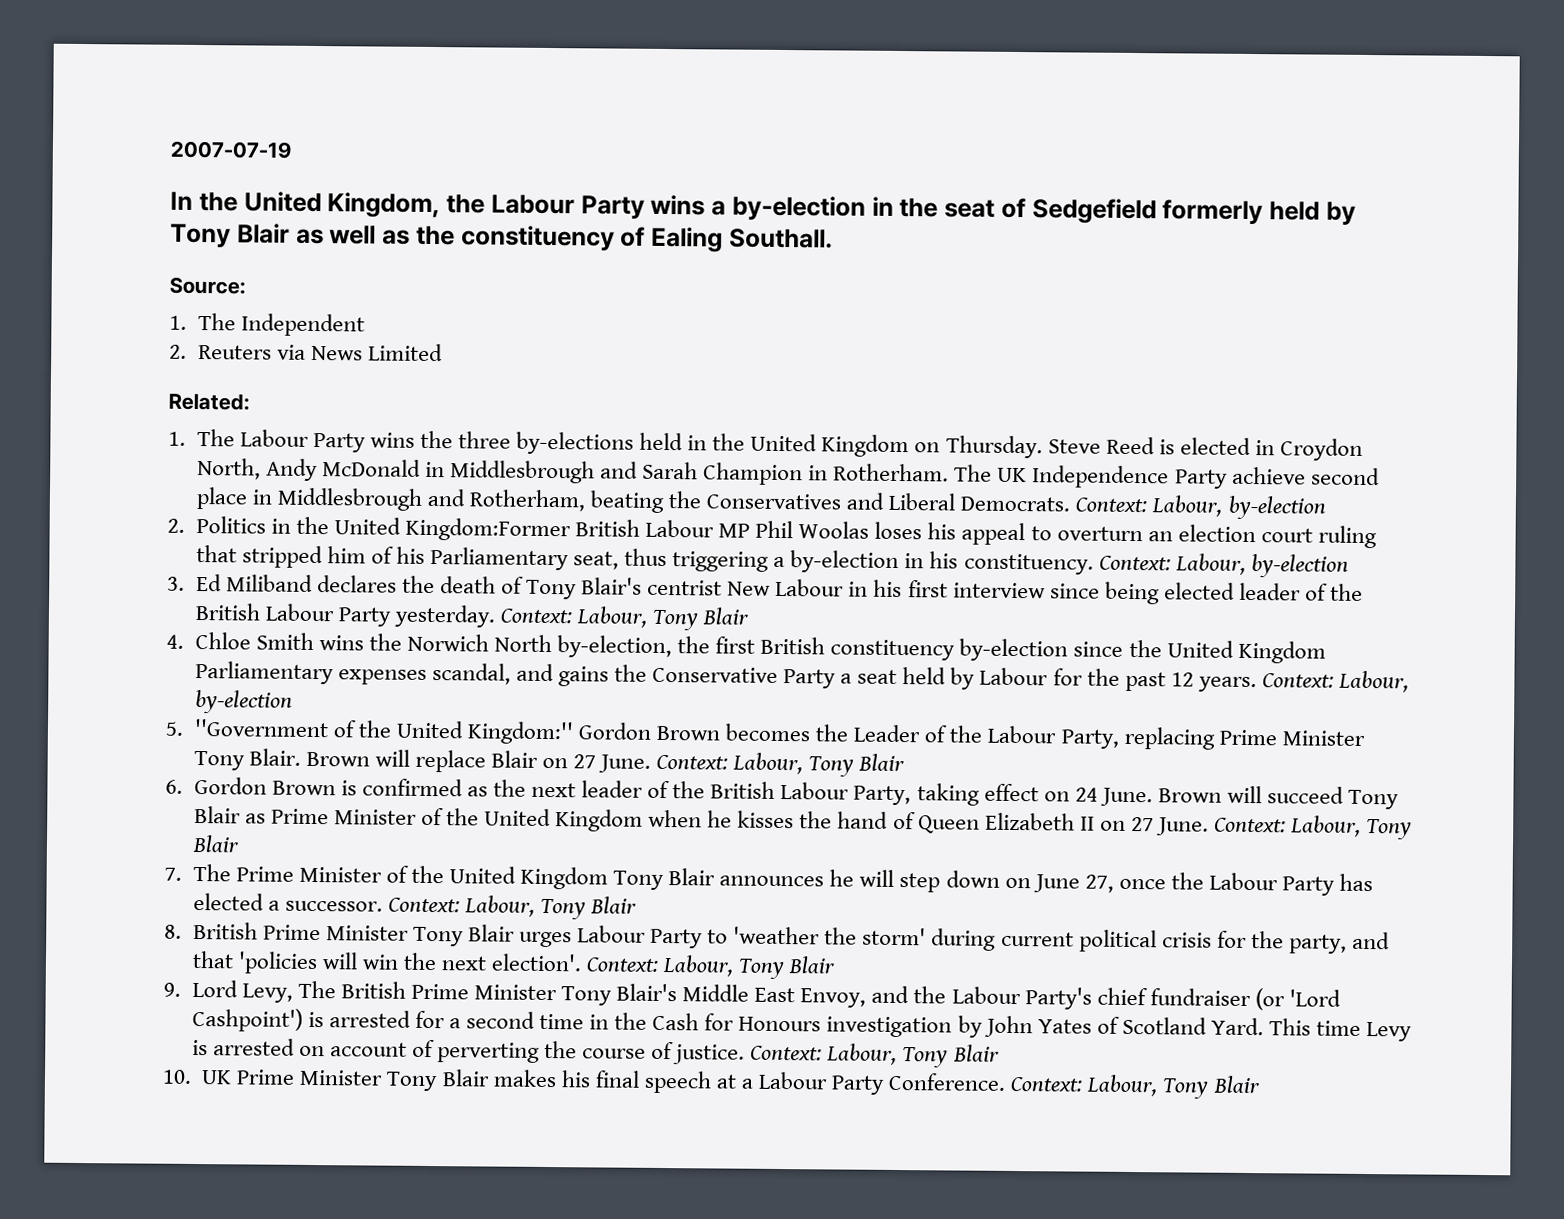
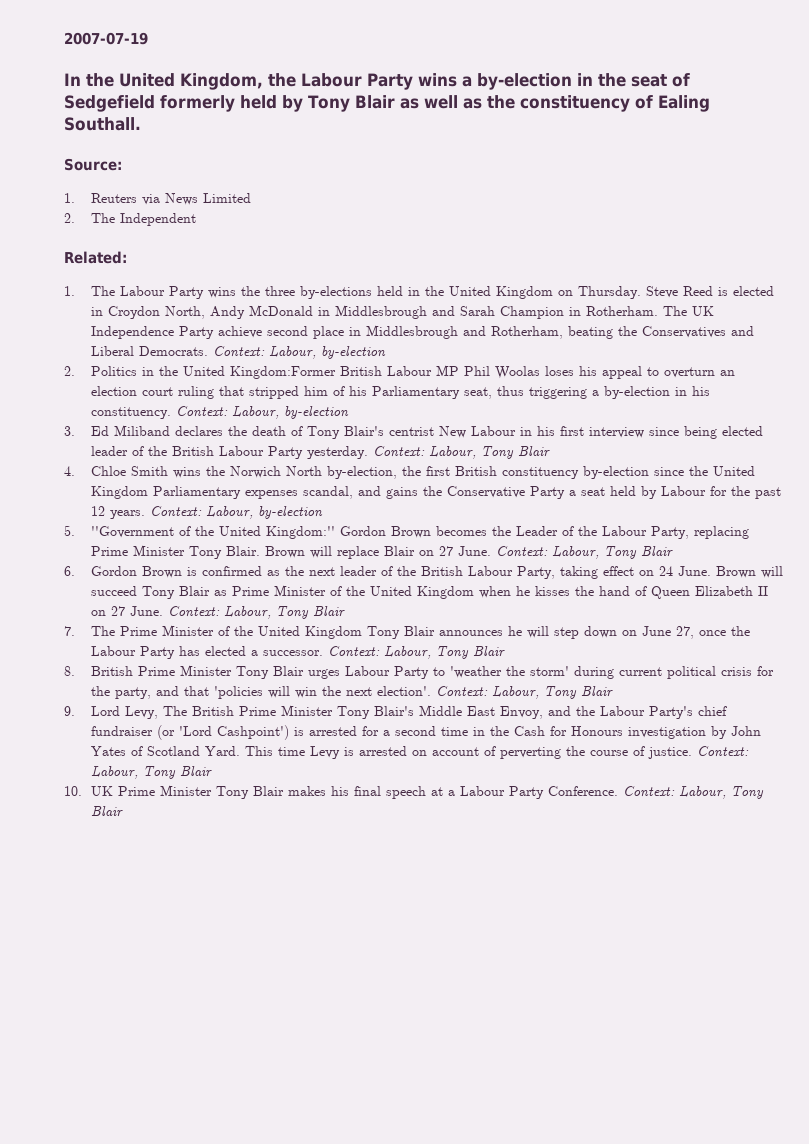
- 1. The Independent
- 2. Reuters via News Limited
+ 1. Reuters via News Limited
+ 2. The Independent

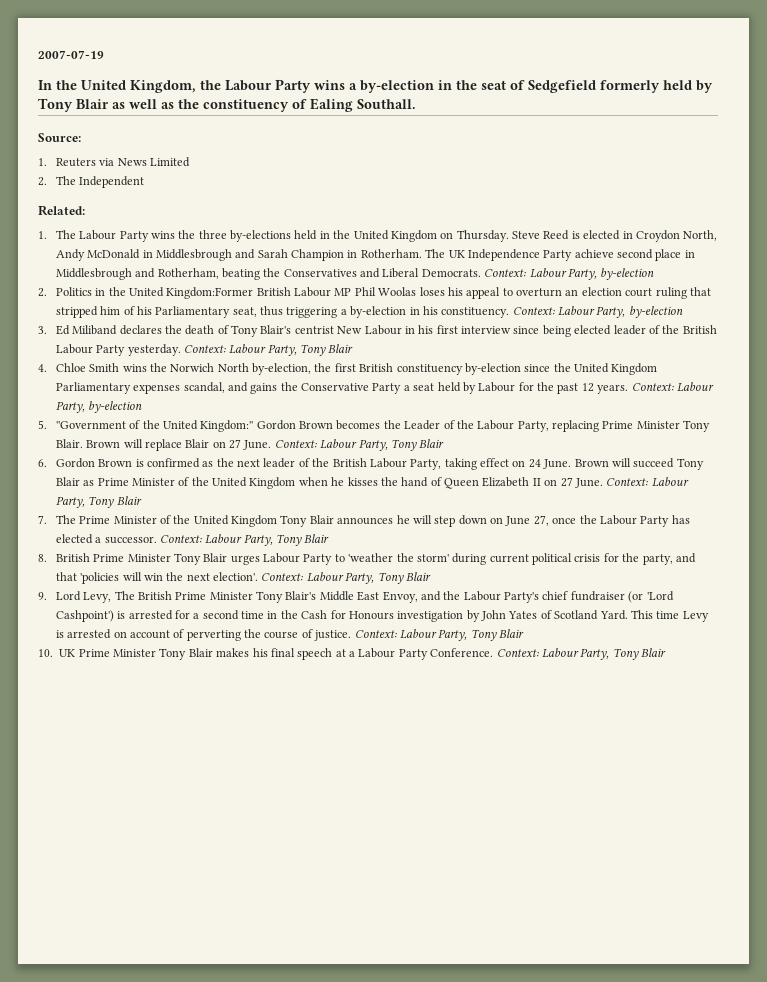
- The UK Independence Party achieve second place in Middlesbrough and Rotherham, beating the Conservatives and Liberal Democrats. Context: Labour, by-election
+ The UK Independence Party achieve second place in Middlesbrough and Rotherham, beating the Conservatives and Liberal Democrats. Context: Labour Party, by-election
- 2. Politics in the United Kingdom:Former British Labour MP Phil Woolas loses his appeal to overturn an election court ruling that stripped him of his Parliamentary seat, thus triggering a by-election in his constituency. Context: Labour, by-election
+ 2. Politics in the United Kingdom:Former British Labour MP Phil Woolas loses his appeal to overturn an election court ruling that stripped him of his Parliamentary seat, thus triggering a by-election in his constituency. Context: Labour Party, by-election
- 3. Ed Miliband declares the death of Tony Blair's centrist New Labour in his first interview since being elected leader of the British Labour Party yesterday. Context: Labour, Tony Blair
+ 3. Ed Miliband declares the death of Tony Blair's centrist New Labour in his first interview since being elected leader of the British Labour Party yesterday. Context: Labour Party, Tony Blair
- 4. Chloe Smith wins the Norwich North by-election, the first British constituency by-election since the United Kingdom Parliamentary expenses scandal, and gains the Conservative Party a seat held by Labour for the past 12 years. Context: Labour, by-election
+ 4. Chloe Smith wins the Norwich North by-election, the first British constituency by-election since the United Kingdom Parliamentary expenses scandal, and gains the Conservative Party a seat held by Labour for the past 12 years. Context: Labour Party, by-election
- Brown will replace Blair on 27 June. Context: Labour, Tony Blair
+ Brown will replace Blair on 27 June. Context: Labour Party, Tony Blair
- Brown will succeed Tony Blair as Prime Minister of the United Kingdom when he kisses the hand of Queen Elizabeth II on 27 June. Context: Labour, Tony Blair
+ Brown will succeed Tony Blair as Prime Minister of the United Kingdom when he kisses the hand of Queen Elizabeth II on 27 June. Context: Labour Party, Tony Blair
- 7. The Prime Minister of the United Kingdom Tony Blair announces he will step down on June 27, once the Labour Party has elected a successor. Context: Labour, Tony Blair
+ 7. The Prime Minister of the United Kingdom Tony Blair announces he will step down on June 27, once the Labour Party has elected a successor. Context: Labour Party, Tony Blair
- 8. British Prime Minister Tony Blair urges Labour Party to 'weather the storm' during current political crisis for the party, and that 'policies will win the next election'. Context: Labour, Tony Blair
+ 8. British Prime Minister Tony Blair urges Labour Party to 'weather the storm' during current political crisis for the party, and that 'policies will win the next election'. Context: Labour Party, Tony Blair
- This time Levy is arrested on account of perverting the course of justice. Context: Labour, Tony Blair
+ This time Levy is arrested on account of perverting the course of justice. Context: Labour Party, Tony Blair
- 10. UK Prime Minister Tony Blair makes his final speech at a Labour Party Conference. Context: Labour, Tony Blair
+ 10. UK Prime Minister Tony Blair makes his final speech at a Labour Party Conference. Context: Labour Party, Tony Blair

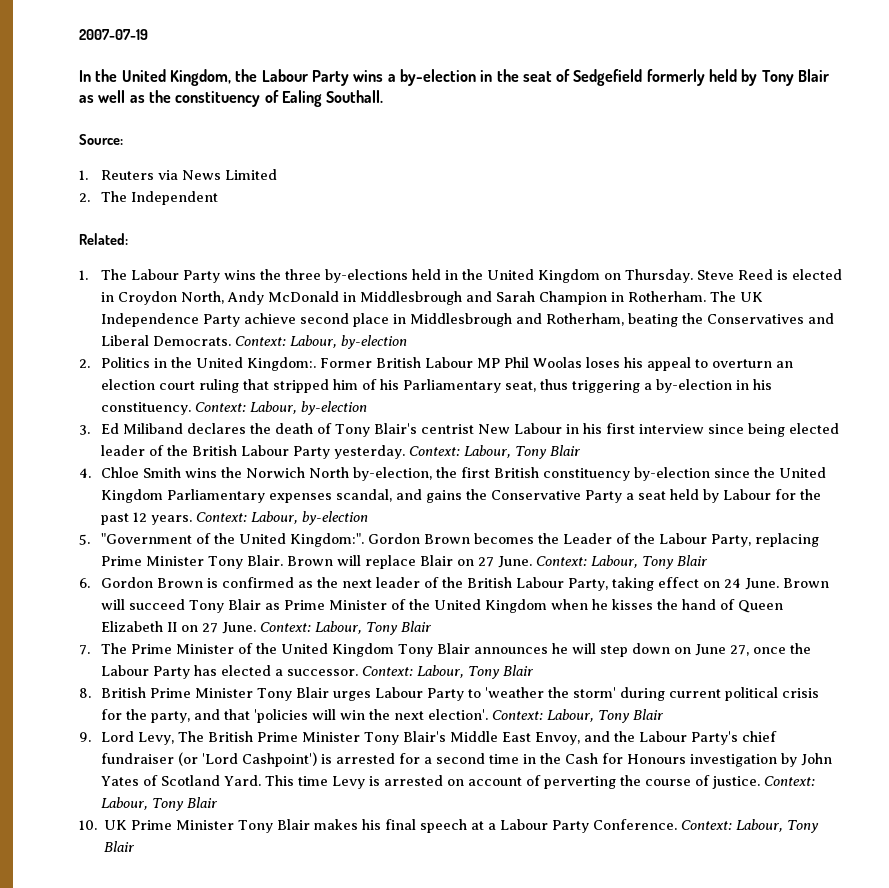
- The UK Independence Party achieve second place in Middlesbrough and Rotherham, beating the Conservatives and Liberal Democrats. Context: Labour Party, by-election
+ The UK Independence Party achieve second place in Middlesbrough and Rotherham, beating the Conservatives and Liberal Democrats. Context: Labour, by-election
- 2. Politics in the United Kingdom:Former British Labour MP Phil Woolas loses his appeal to overturn an election court ruling that stripped him of his Parliamentary seat, thus triggering a by-election in his constituency. Context: Labour Party, by-election
+ 2. Politics in the United Kingdom:. Former British Labour MP Phil Woolas loses his appeal to overturn an election court ruling that stripped him of his Parliamentary seat, thus triggering a by-election in his constituency. Context: Labour, by-election
- 3. Ed Miliband declares the death of Tony Blair's centrist New Labour in his first interview since being elected leader of the British Labour Party yesterday. Context: Labour Party, Tony Blair
+ 3. Ed Miliband declares the death of Tony Blair's centrist New Labour in his first interview since being elected leader of the British Labour Party yesterday. Context: Labour, Tony Blair
- 4. Chloe Smith wins the Norwich North by-election, the first British constituency by-election since the United Kingdom Parliamentary expenses scandal, and gains the Conservative Party a seat held by Labour for the past 12 years. Context: Labour Party, by-election
+ 4. Chloe Smith wins the Norwich North by-election, the first British constituency by-election since the United Kingdom Parliamentary expenses scandal, and gains the Conservative Party a seat held by Labour for the past 12 years. Context: Labour, by-election
- 5. ''Government of the United Kingdom:'' Gordon Brown becomes the Leader of the Labour Party, replacing Prime Minister Tony Blair.
+ 5. "Government of the United Kingdom:". Gordon Brown becomes the Leader of the Labour Party, replacing Prime Minister Tony Blair.
- Brown will replace Blair on 27 June. Context: Labour Party, Tony Blair
+ Brown will replace Blair on 27 June. Context: Labour, Tony Blair
- Brown will succeed Tony Blair as Prime Minister of the United Kingdom when he kisses the hand of Queen Elizabeth II on 27 June. Context: Labour Party, Tony Blair
+ Brown will succeed Tony Blair as Prime Minister of the United Kingdom when he kisses the hand of Queen Elizabeth II on 27 June. Context: Labour, Tony Blair
- 7. The Prime Minister of the United Kingdom Tony Blair announces he will step down on June 27, once the Labour Party has elected a successor. Context: Labour Party, Tony Blair
+ 7. The Prime Minister of the United Kingdom Tony Blair announces he will step down on June 27, once the Labour Party has elected a successor. Context: Labour, Tony Blair
- 8. British Prime Minister Tony Blair urges Labour Party to 'weather the storm' during current political crisis for the party, and that 'policies will win the next election'. Context: Labour Party, Tony Blair
+ 8. British Prime Minister Tony Blair urges Labour Party to 'weather the storm' during current political crisis for the party, and that 'policies will win the next election'. Context: Labour, Tony Blair
- This time Levy is arrested on account of perverting the course of justice. Context: Labour Party, Tony Blair
+ This time Levy is arrested on account of perverting the course of justice. Context: Labour, Tony Blair
- 10. UK Prime Minister Tony Blair makes his final speech at a Labour Party Conference. Context: Labour Party, Tony Blair
+ 10. UK Prime Minister Tony Blair makes his final speech at a Labour Party Conference. Context: Labour, Tony Blair

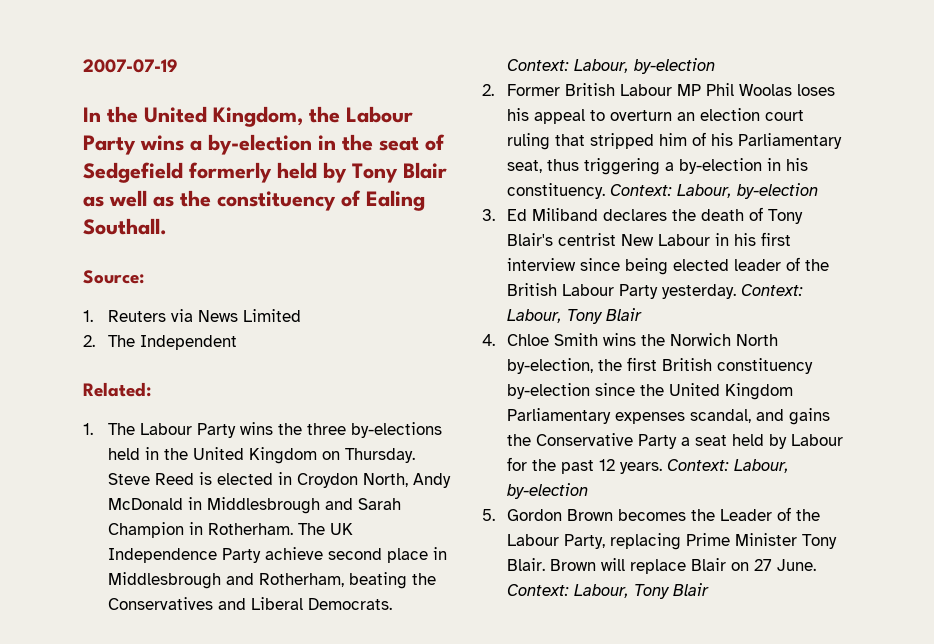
- 2. Politics in the United Kingdom:. Former British Labour MP Phil Woolas loses his appeal to overturn an election court ruling that stripped him of his Parliamentary seat, thus triggering a by-election in his constituency.
+ 2. Former British Labour MP Phil Woolas loses his appeal to overturn an election court ruling that stripped him of his Parliamentary seat, thus triggering a by-election in his constituency.
- 5. "Government of the United Kingdom:". Gordon Brown becomes the Leader of the Labour Party, replacing Prime Minister Tony Blair.
+ 5. Gordon Brown becomes the Leader of the Labour Party, replacing Prime Minister Tony Blair.
- 6. Gordon Brown is confirmed as the next leader of the British Labour Party, taking effect on 24 June. Brown will succeed Tony Blair as Prime Minister of the United Kingdom when he kisses the hand of Queen Elizabeth II on 27 June. Context: Labour, Tony Blair
- 7. The Prime Minister of the United Kingdom Tony Blair announces he will step down on June 27, once the Labour Party has elected a successor. Context: Labour, Tony Blair
- 8. British Prime Minister Tony Blair urges Labour Party to 'weather the storm' during current political crisis for the party, and that 'policies will win the next election'. Context: Labour, Tony Blair
- 9. Lord Levy, The British Prime Minister Tony Blair's Middle East Envoy, and the Labour Party's chief fundraiser (or 'Lord Cashpoint') is arrested for a second time in the Cash for Honours investigation by John Yates of Scotland Yard. This time Levy is arrested on account of perverting the course of justice. Context: Labour, Tony Blair
- 10. UK Prime Minister Tony Blair makes his final speech at a Labour Party Conference. Context: Labour, Tony Blair

